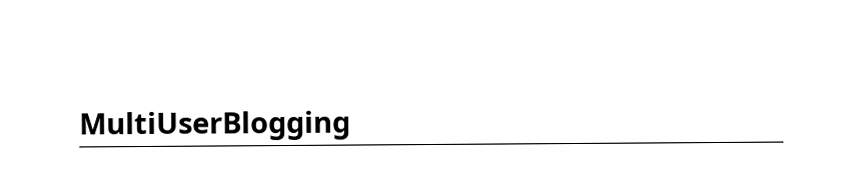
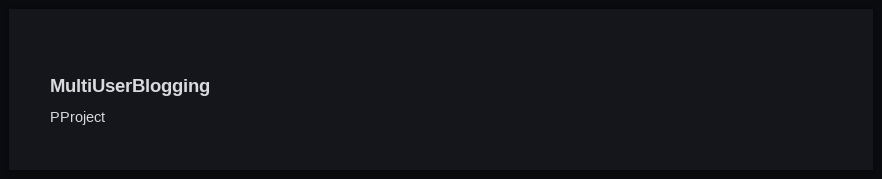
+ PProject

